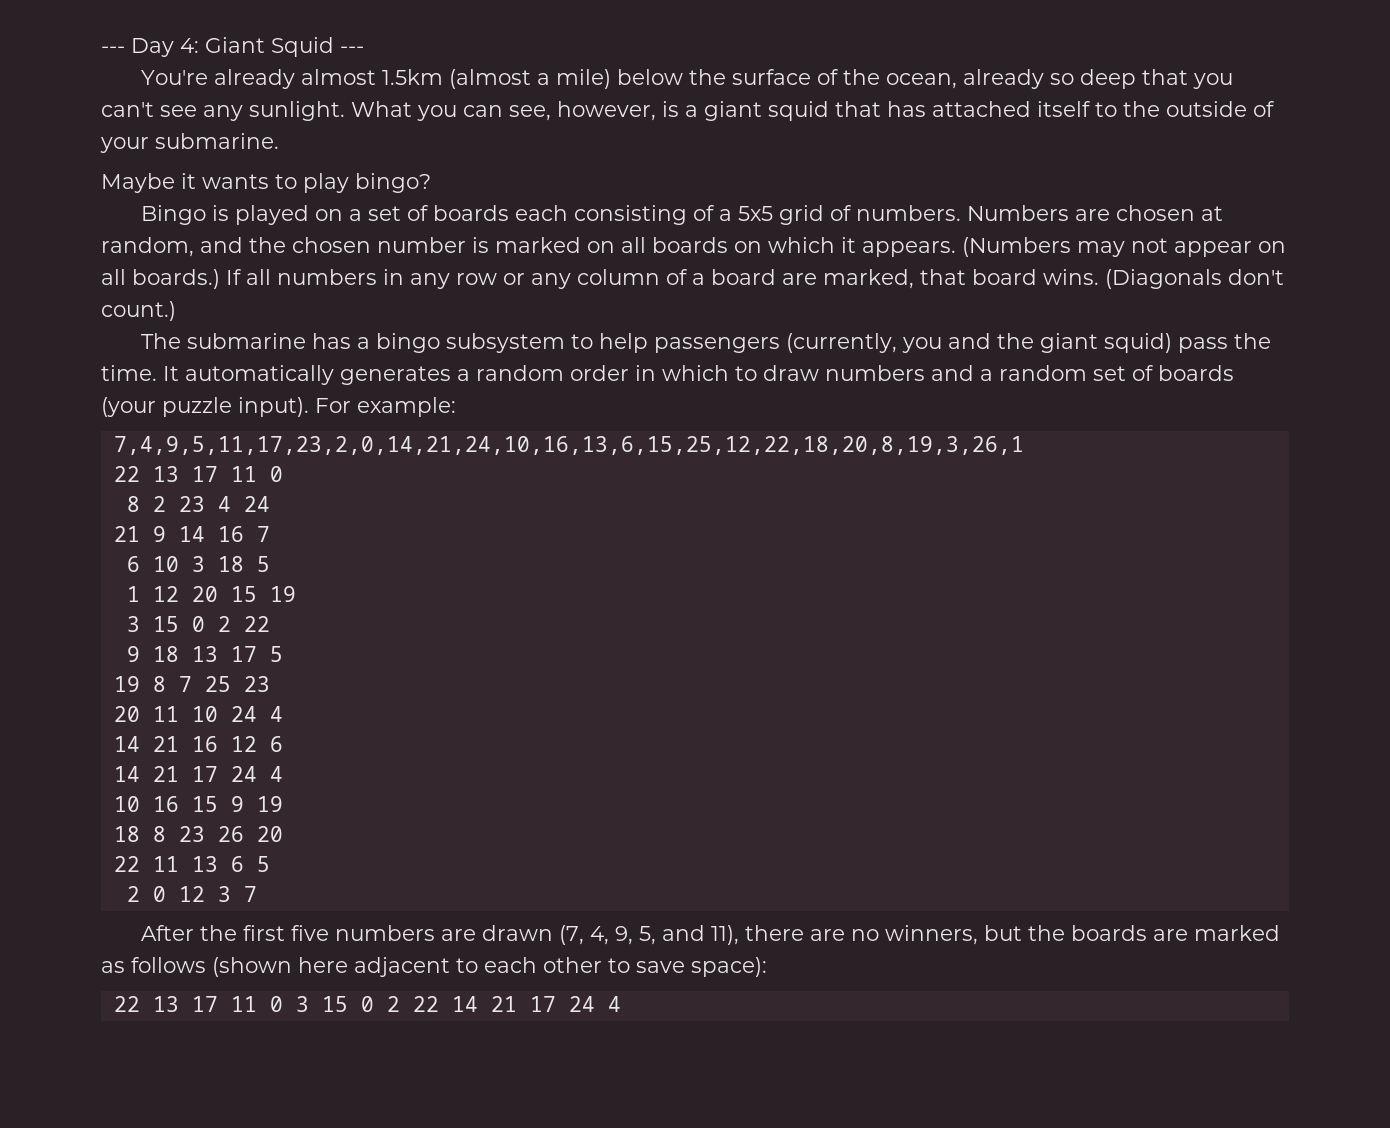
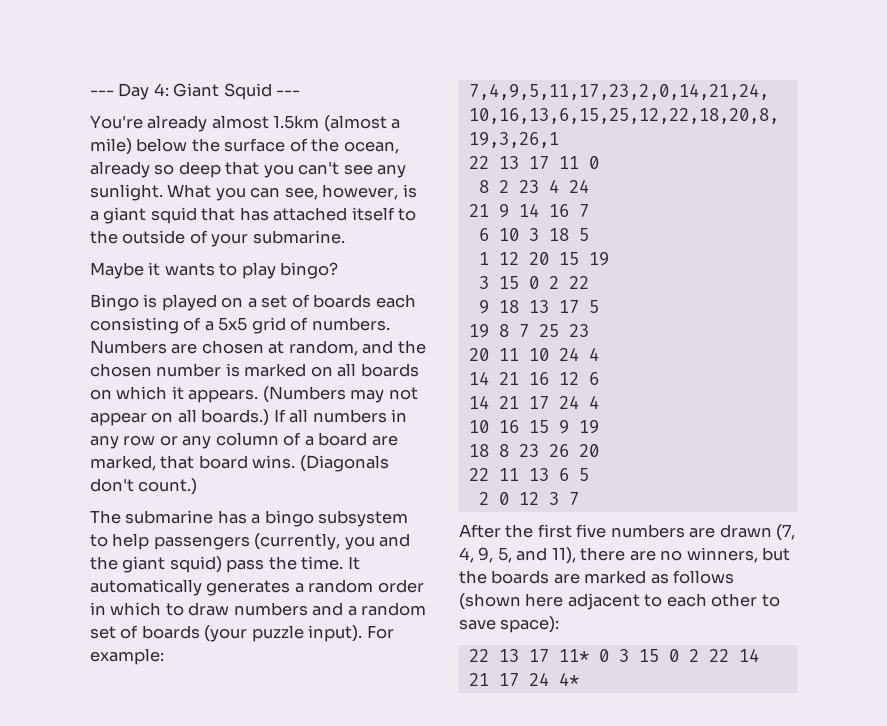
- 22 13 17 11 0 3 15 0 2 22 14 21 17 24 4
+ 22 13 17 11* 0 3 15 0 2 22 14 21 17 24 4*

